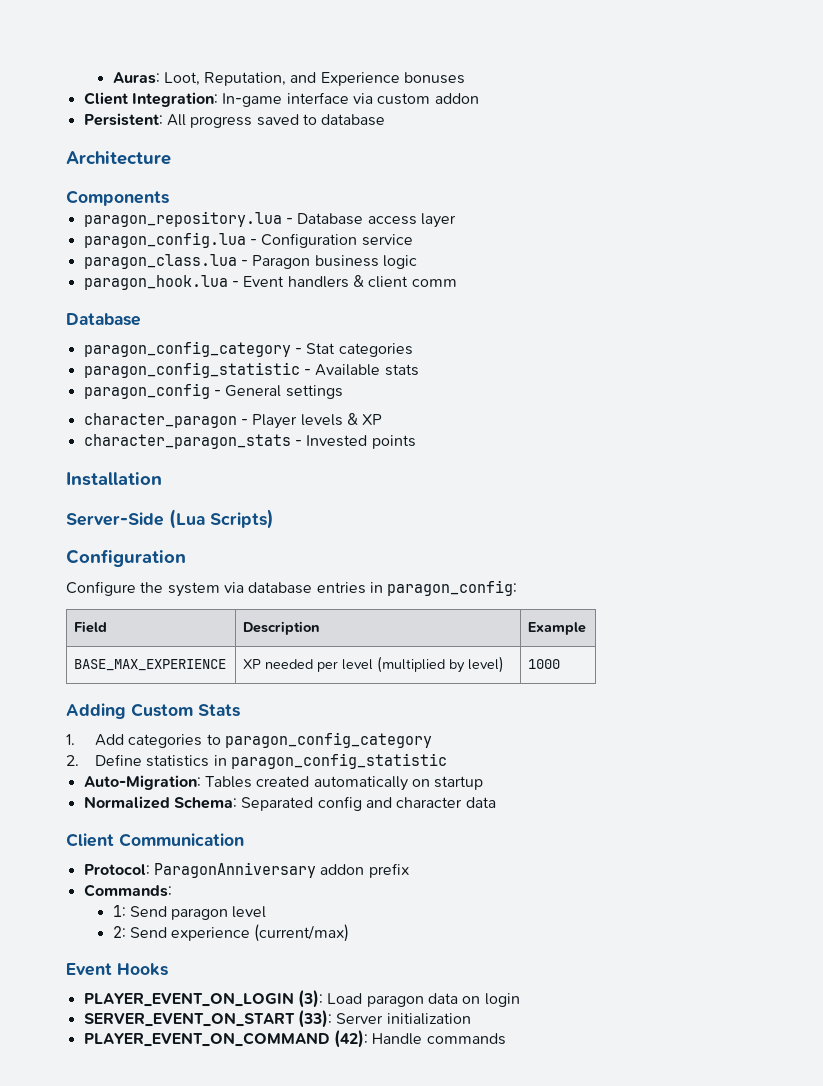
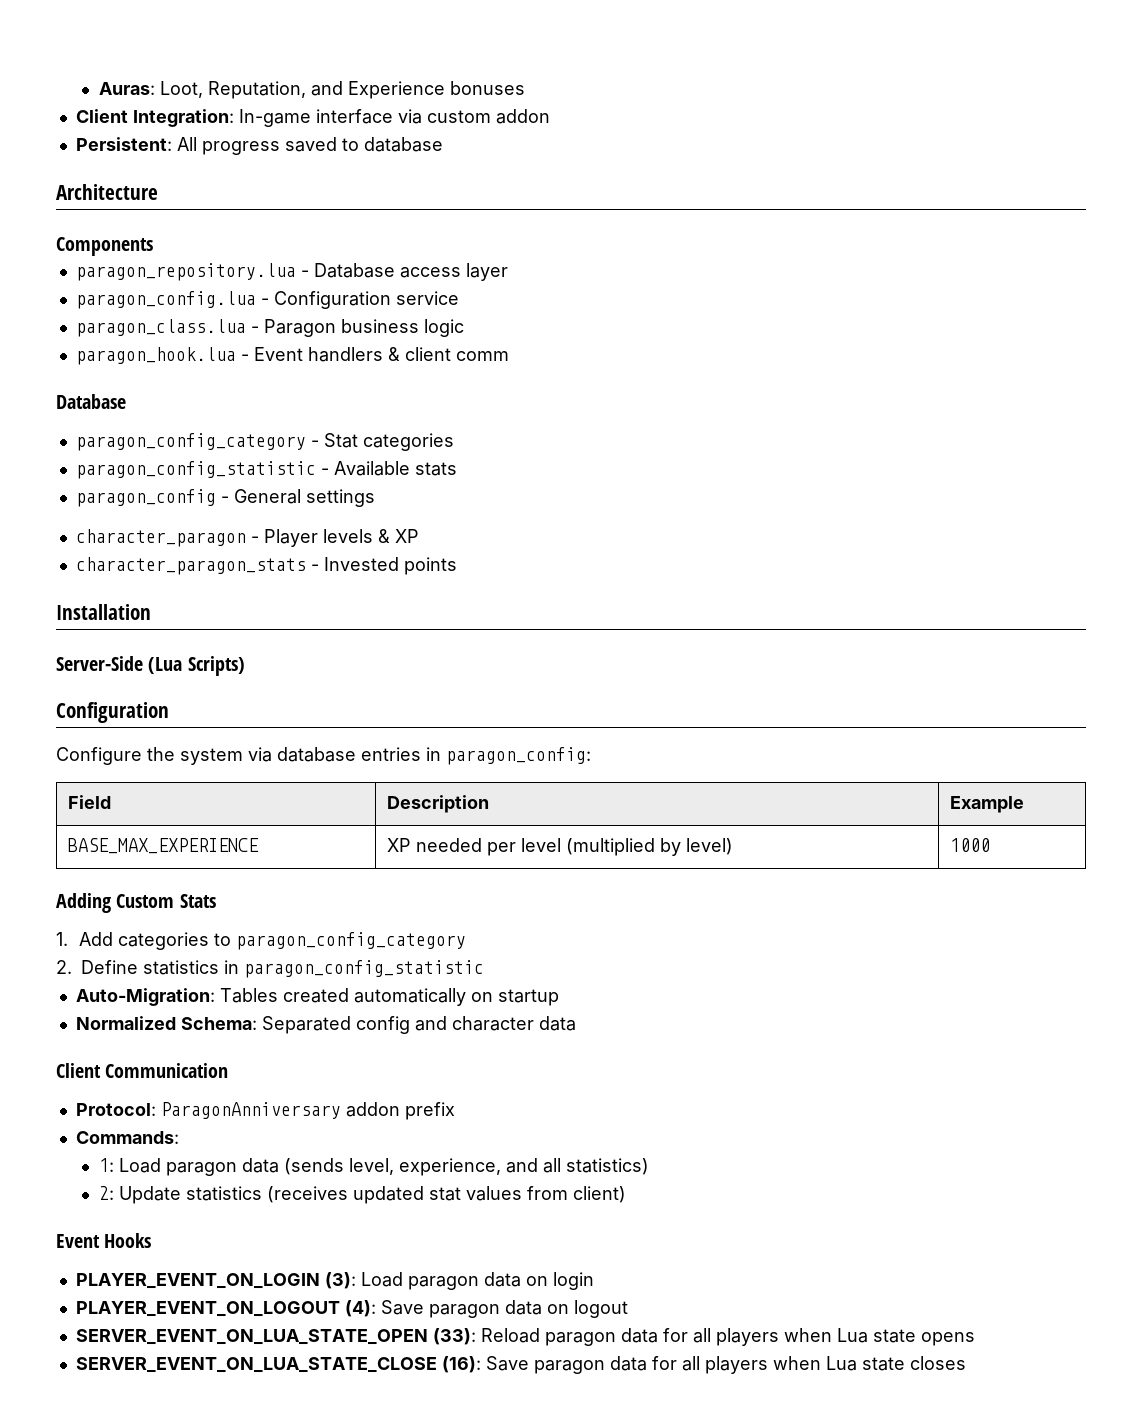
- 1: Send paragon level
- 2: Send experience (current/max)
+ 1: Load paragon data (sends level, experience, and all statistics)
+ 2: Update statistics (receives updated stat values from client)
- SERVER_EVENT_ON_START (33): Server initialization
- PLAYER_EVENT_ON_COMMAND (42): Handle commands
+ PLAYER_EVENT_ON_LOGOUT (4): Save paragon data on logout
+ SERVER_EVENT_ON_LUA_STATE_OPEN (33): Reload paragon data for all players when Lua state opens
+ SERVER_EVENT_ON_LUA_STATE_CLOSE (16): Save paragon data for all players when Lua state closes

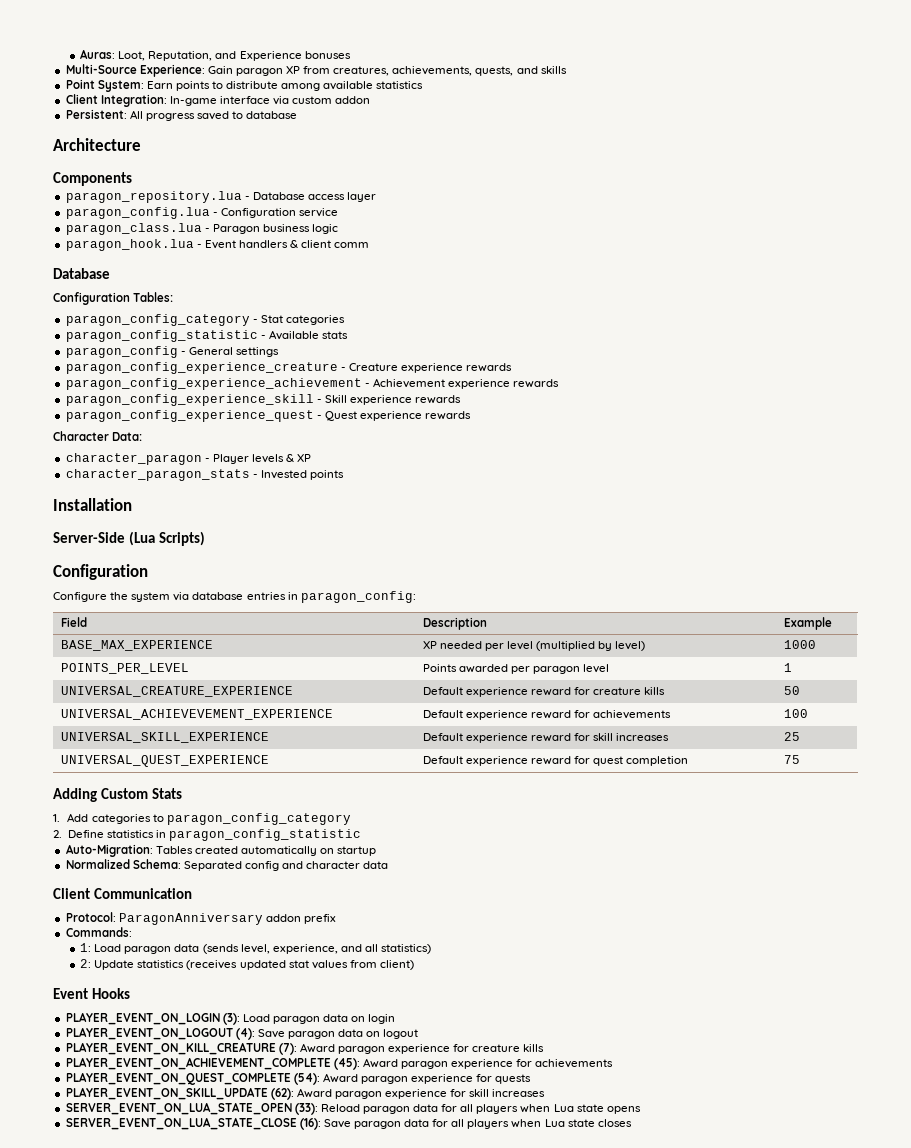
+ Multi-Source Experience: Gain paragon XP from creatures, achievements, quests, and skills
+ Point System: Earn points to distribute among available statistics
+ Configuration Tables:
+ paragon_config_experience_creature - Creature experience rewards
+ paragon_config_experience_achievement - Achievement experience rewards
+ paragon_config_experience_skill - Skill experience rewards
+ paragon_config_experience_quest - Quest experience rewards
+ Character Data:
+ POINTS_PER_LEVEL | Points awarded per paragon level | 1
+ UNIVERSAL_CREATURE_EXPERIENCE | Default experience reward for creature kills | 50
+ UNIVERSAL_ACHIEVEVEMENT_EXPERIENCE | Default experience reward for achievements | 100
+ UNIVERSAL_SKILL_EXPERIENCE | Default experience reward for skill increases | 25
+ UNIVERSAL_QUEST_EXPERIENCE | Default experience reward for quest completion | 75
+ PLAYER_EVENT_ON_KILL_CREATURE (7): Award paragon experience for creature kills
+ PLAYER_EVENT_ON_ACHIEVEMENT_COMPLETE (45): Award paragon experience for achievements
+ PLAYER_EVENT_ON_QUEST_COMPLETE (54): Award paragon experience for quests
+ PLAYER_EVENT_ON_SKILL_UPDATE (62): Award paragon experience for skill increases

